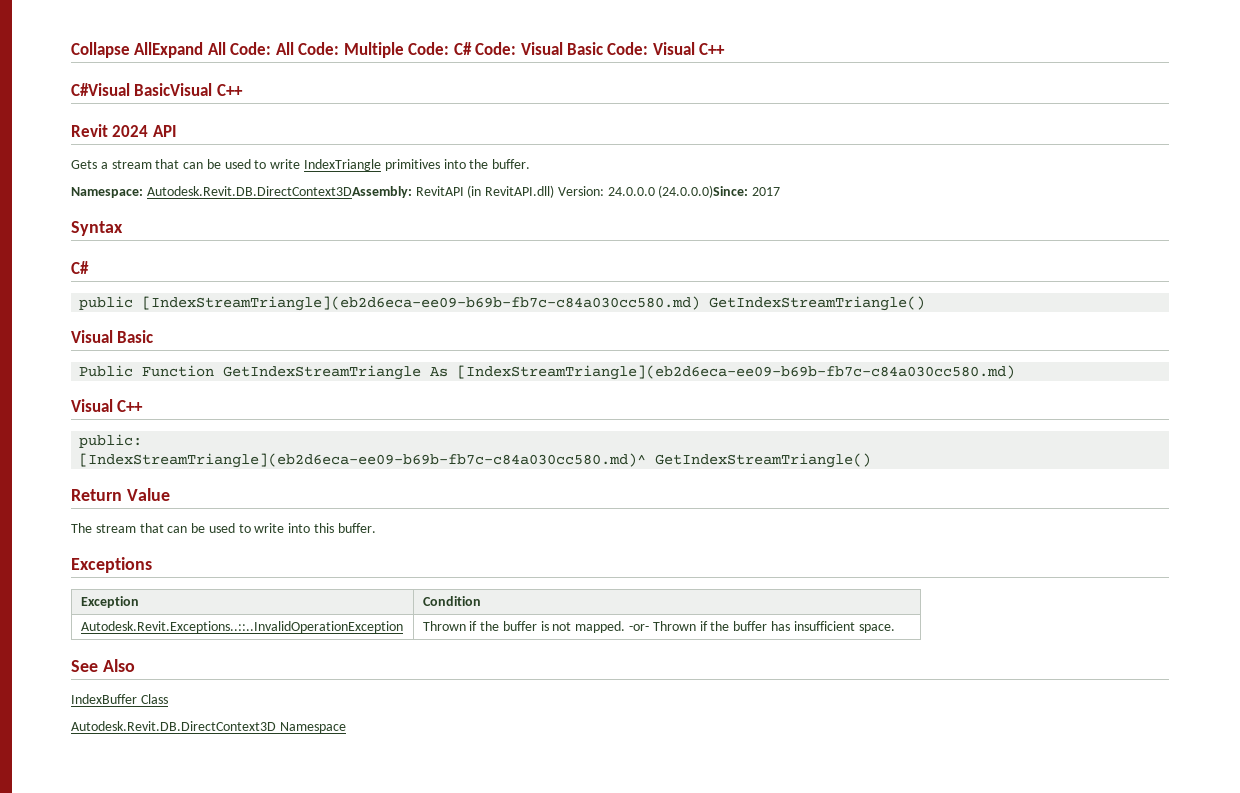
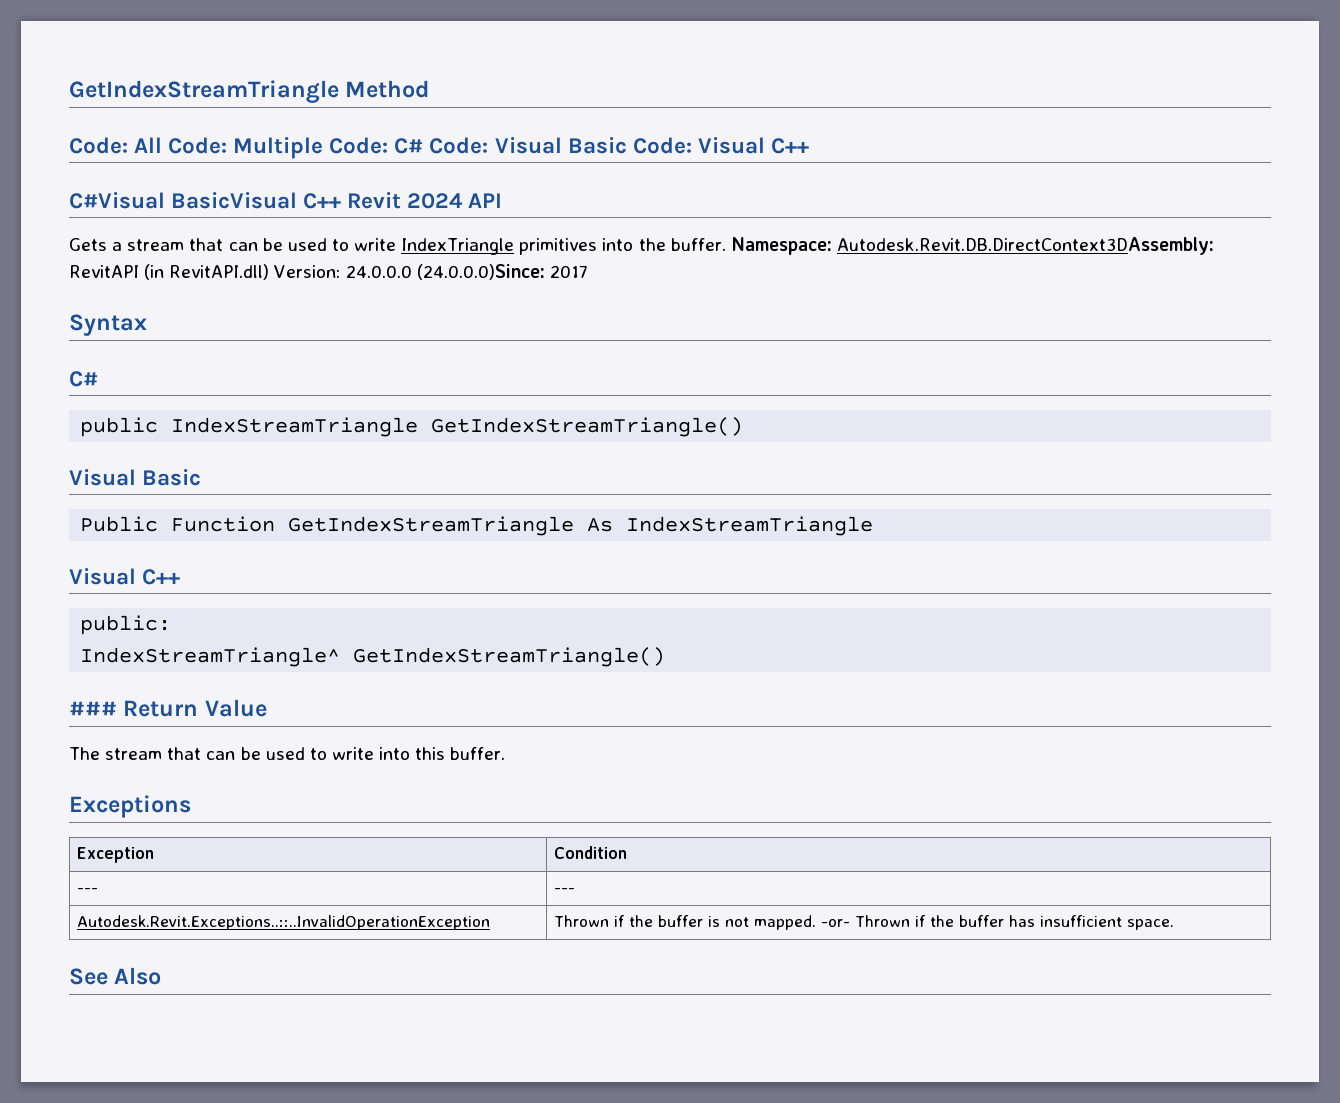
- Collapse AllExpand All Code: All Code: Multiple Code: C# Code: Visual Basic Code: Visual C++
+ GetIndexStreamTriangle Method
+ Code: All Code: Multiple Code: C# Code: Visual Basic Code: Visual C++
- C#Visual BasicVisual C++
- Revit 2024 API
+ C#Visual BasicVisual C++ Revit 2024 API
- Gets a stream that can be used to write IndexTriangle primitives into the buffer.
- Namespace: Autodesk.Revit.DB.DirectContext3DAssembly: RevitAPI (in RevitAPI.dll) Version: 24.0.0.0 (24.0.0.0)Since: 2017
+ Gets a stream that can be used to write IndexTriangle primitives into the buffer. Namespace: Autodesk.Revit.DB.DirectContext3DAssembly: RevitAPI (in RevitAPI.dll) Version: 24.0.0.0 (24.0.0.0)Since: 2017
- public [IndexStreamTriangle](eb2d6eca-ee09-b69b-fb7c-c84a030cc580.md) GetIndexStreamTriangle()
+ public IndexStreamTriangle GetIndexStreamTriangle()
- Public Function GetIndexStreamTriangle As [IndexStreamTriangle](eb2d6eca-ee09-b69b-fb7c-c84a030cc580.md)
+ Public Function GetIndexStreamTriangle As IndexStreamTriangle
- [IndexStreamTriangle](eb2d6eca-ee09-b69b-fb7c-c84a030cc580.md)^ GetIndexStreamTriangle()
- Return Value
+ IndexStreamTriangle^ GetIndexStreamTriangle()
+ ### Return Value
+ --- | ---
- IndexBuffer Class
- Autodesk.Revit.DB.DirectContext3D Namespace

